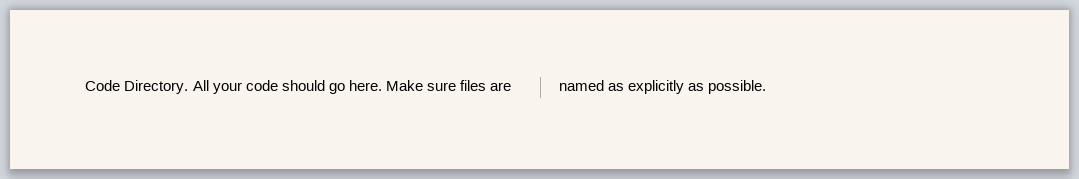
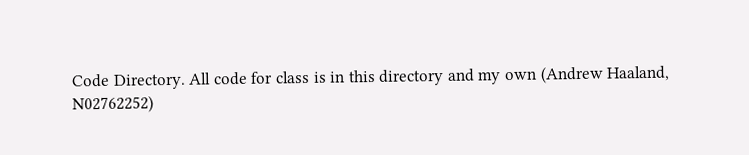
- All your code should go here. Make sure files are named as explicitly as possible.
+ All code for class is in this directory and my own (Andrew Haaland, N02762252)

